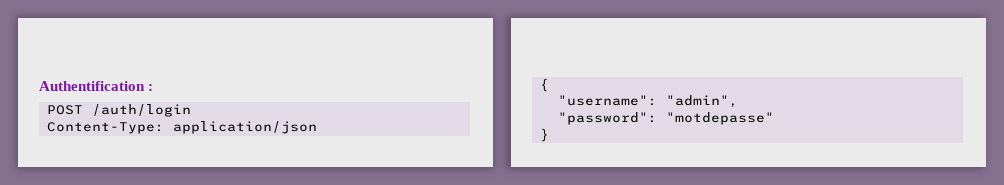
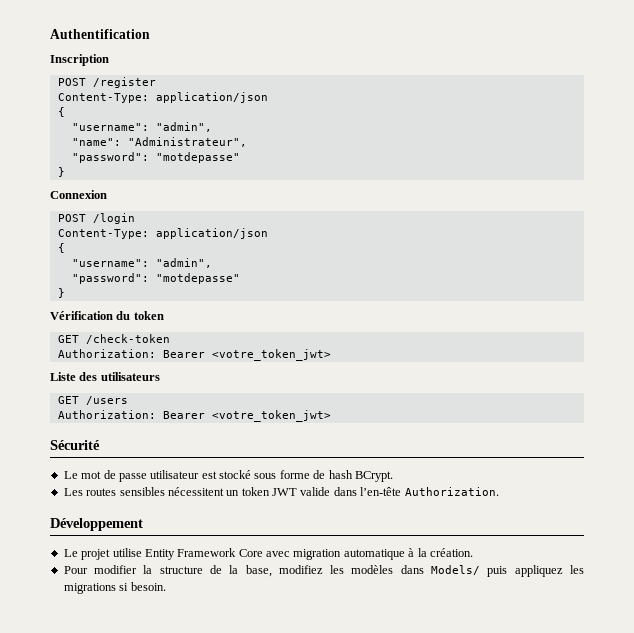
- Authentification :
- POST /auth/login
+ Authentification
+ Inscription
+ POST /register
+ Content-Type: application/json
+ {
+ "username": "admin",
+ "name": "Administrateur",
+ "password": "motdepasse"
+ }
+ Connexion
+ POST /login
+ Vérification du token
+ GET /check-token
+ Authorization: Bearer <votre_token_jwt>
+ Liste des utilisateurs
+ GET /users
+ Authorization: Bearer <votre_token_jwt>
+ Sécurité
+ Le mot de passe utilisateur est stocké sous forme de hash BCrypt.
+ Les routes sensibles nécessitent un token JWT valide dans l’en-tête Authorization.
+ Développement
+ Le projet utilise Entity Framework Core avec migration automatique à la création.
+ Pour modifier la structure de la base, modifiez les modèles dans Models/ puis appliquez les migrations si besoin.

